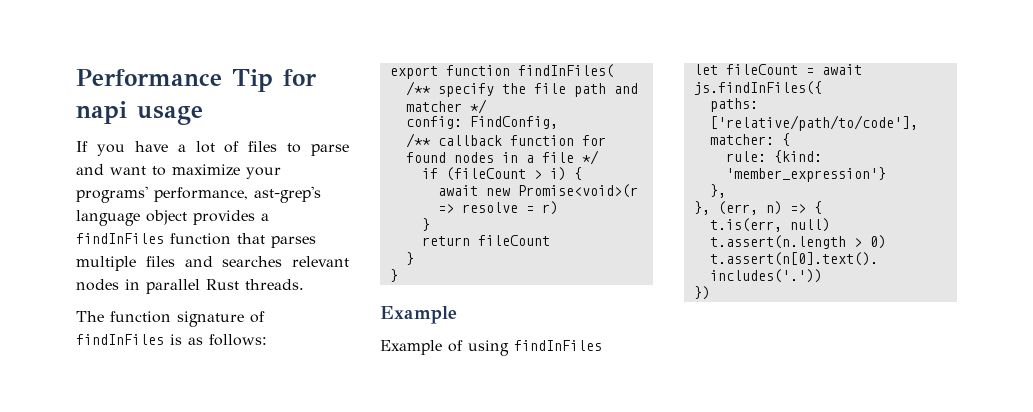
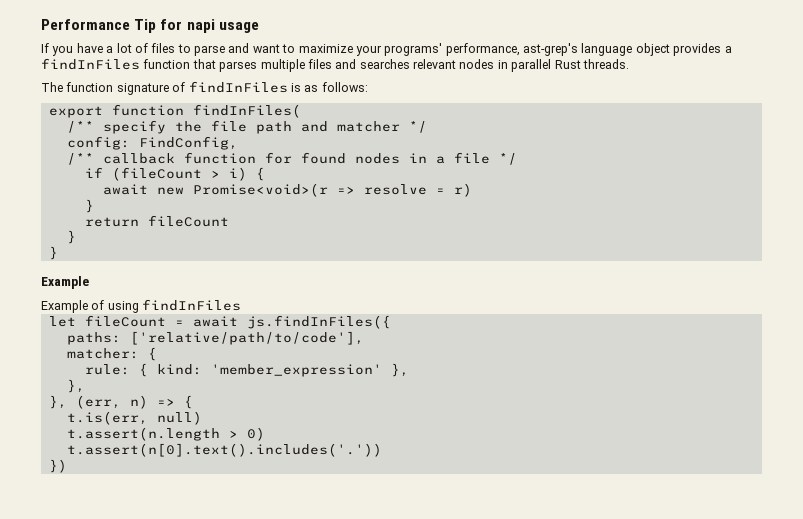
- rule: {kind: 'member_expression'}
+ rule: { kind: 'member_expression' },

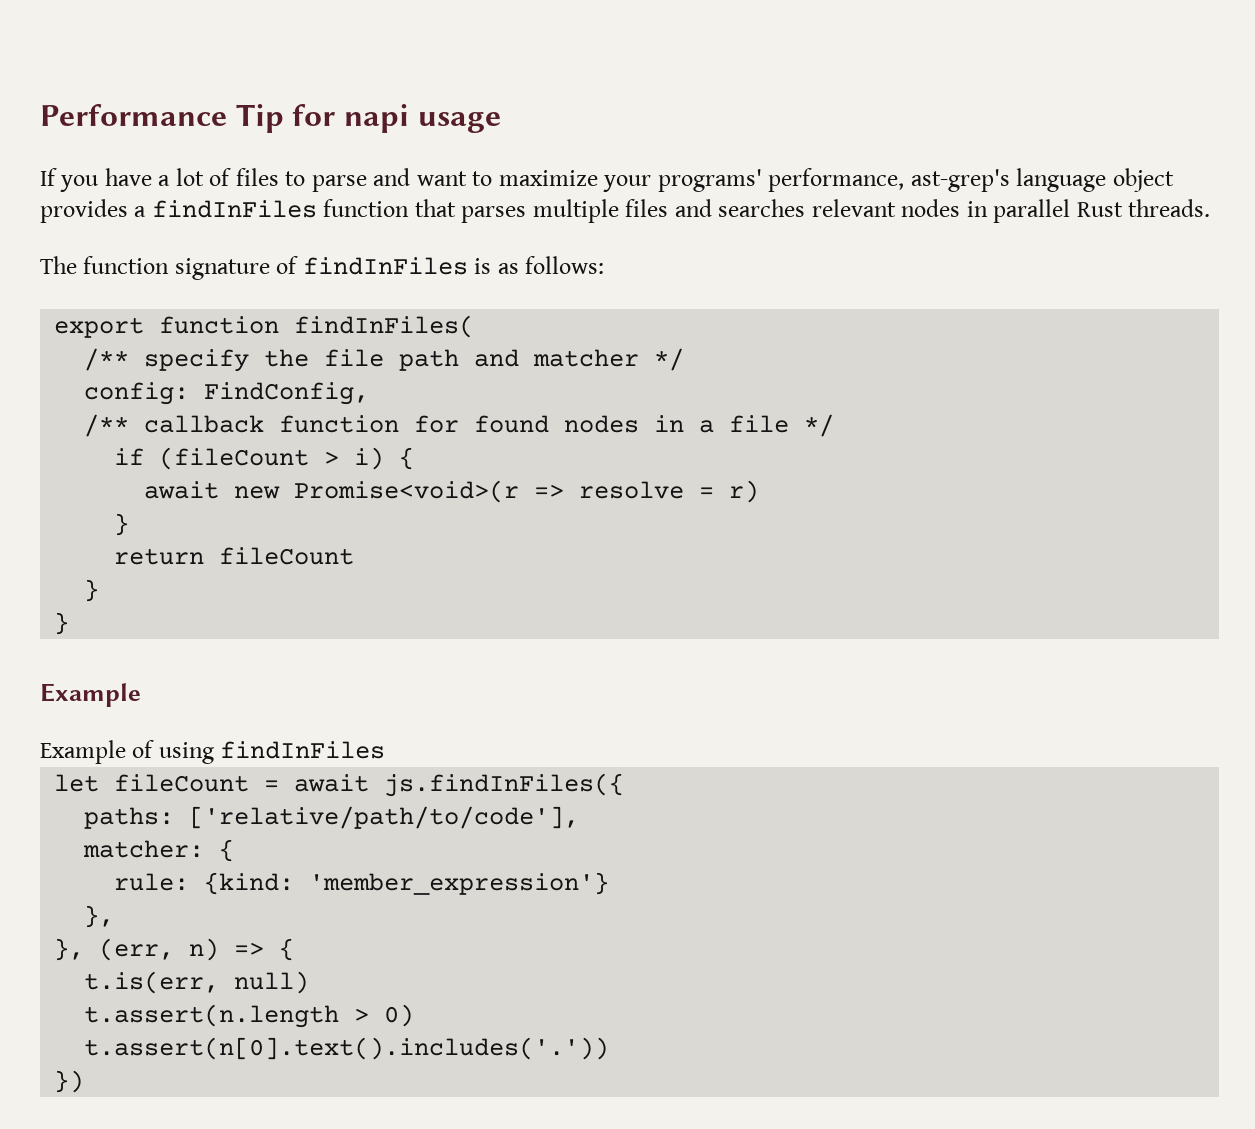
- rule: { kind: 'member_expression' },
+ rule: {kind: 'member_expression'}

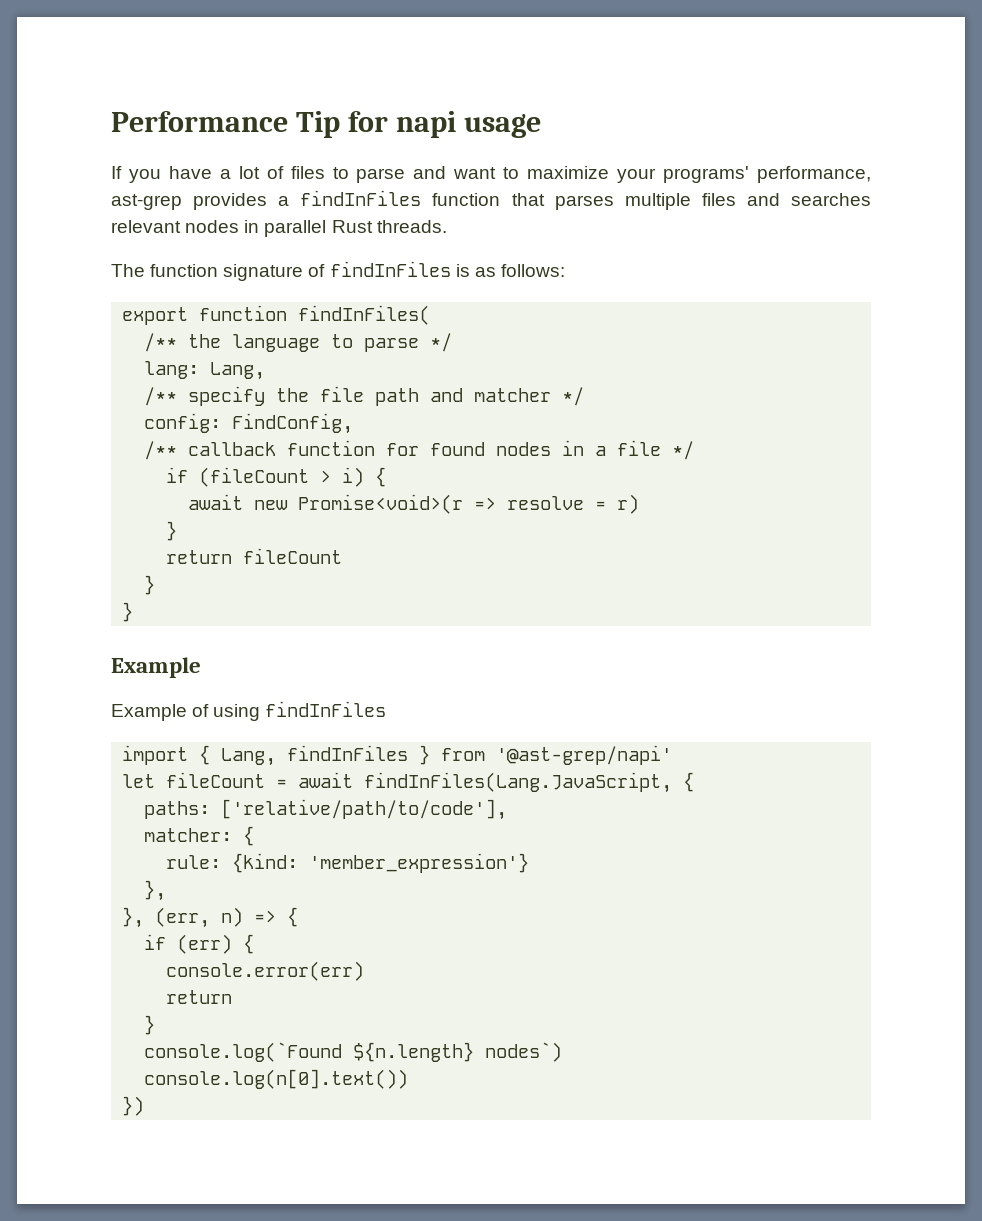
- If you have a lot of files to parse and want to maximize your programs' performance, ast-grep's language object provides a findInFiles function that parses multiple files and searches relevant nodes in parallel Rust threads.
+ If you have a lot of files to parse and want to maximize your programs' performance, ast-grep provides a findInFiles function that parses multiple files and searches relevant nodes in parallel Rust threads.
+ /** the language to parse */
+ lang: Lang,
+ import { Lang, findInFiles } from '@ast-grep/napi'
- let fileCount = await js.findInFiles({
+ let fileCount = await findInFiles(Lang.JavaScript, {
- t.is(err, null)
- t.assert(n.length > 0)
- t.assert(n[0].text().includes('.'))
+ if (err) {
+ console.error(err)
+ return
+ }
+ console.log(`Found ${n.length} nodes`)
+ console.log(n[0].text())

